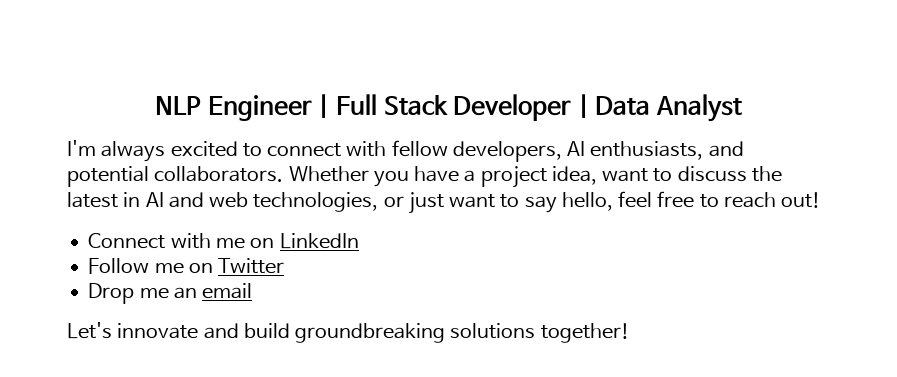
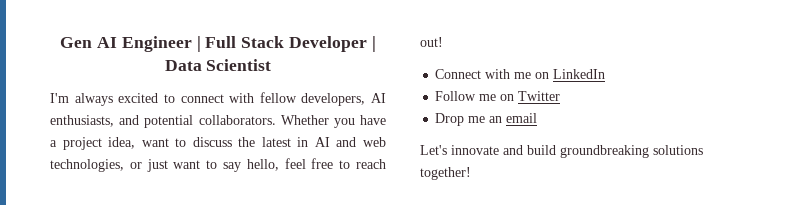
- NLP Engineer | Full Stack Developer | Data Analyst
+ Gen AI Engineer | Full Stack Developer | Data Scientist

